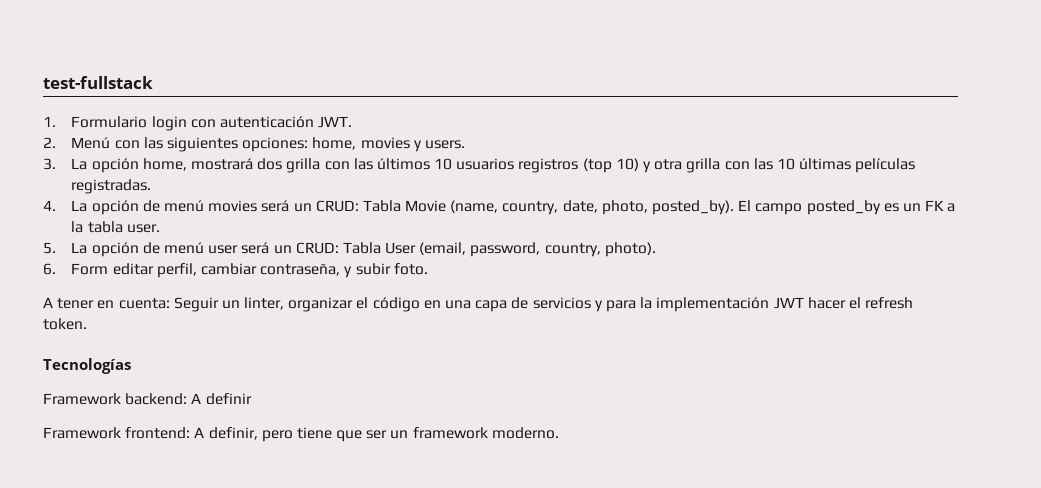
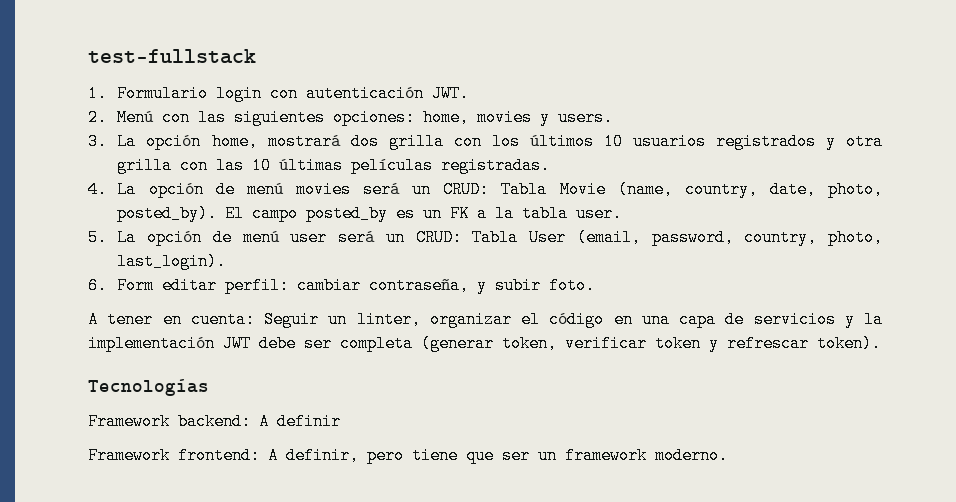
- 3. La opción home, mostrará dos grilla con las últimos 10 usuarios registros (top 10) y otra grilla con las 10 últimas películas registradas.
+ 3. La opción home, mostrará dos grilla con los últimos 10 usuarios registrados y otra grilla con las 10 últimas películas registradas.
- 5. La opción de menú user será un CRUD: Tabla User (email, password, country, photo).
+ 5. La opción de menú user será un CRUD: Tabla User (email, password, country, photo, last_login).
- 6. Form editar perfil, cambiar contraseña, y subir foto.
+ 6. Form editar perfil: cambiar contraseña, y subir foto.
- A tener en cuenta: Seguir un linter, organizar el código en una capa de servicios y para la implementación JWT hacer el refresh token.
+ A tener en cuenta: Seguir un linter, organizar el código en una capa de servicios y la implementación JWT debe ser completa (generar token, verificar token y refrescar token).

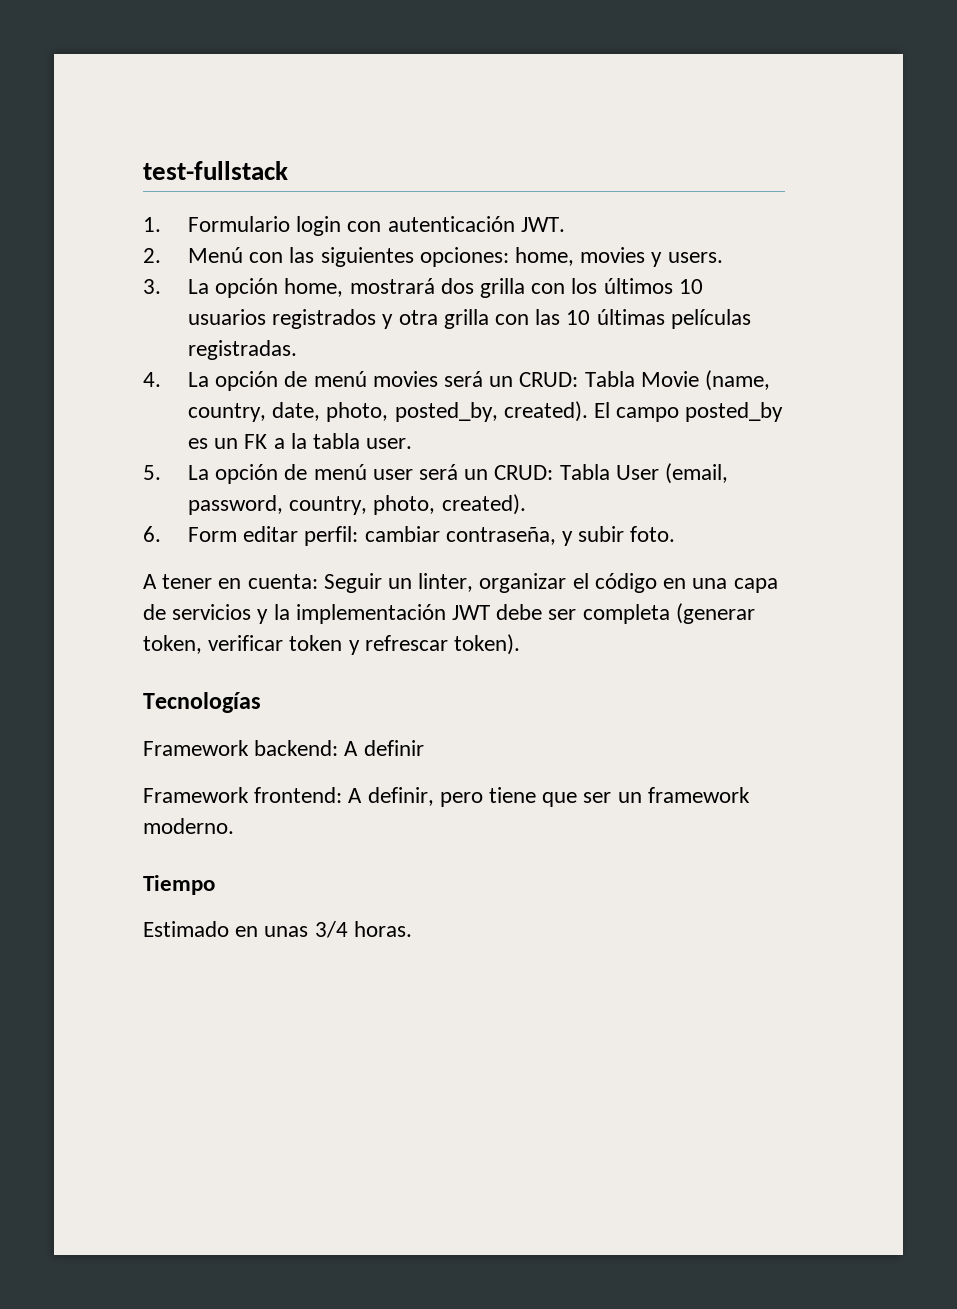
- 4. La opción de menú movies será un CRUD: Tabla Movie (name, country, date, photo, posted_by).
+ 4. La opción de menú movies será un CRUD: Tabla Movie (name, country, date, photo, posted_by, created).
- 5. La opción de menú user será un CRUD: Tabla User (email, password, country, photo, last_login).
+ 5. La opción de menú user será un CRUD: Tabla User (email, password, country, photo, created).
+ Tiempo
+ Estimado en unas 3/4 horas.

